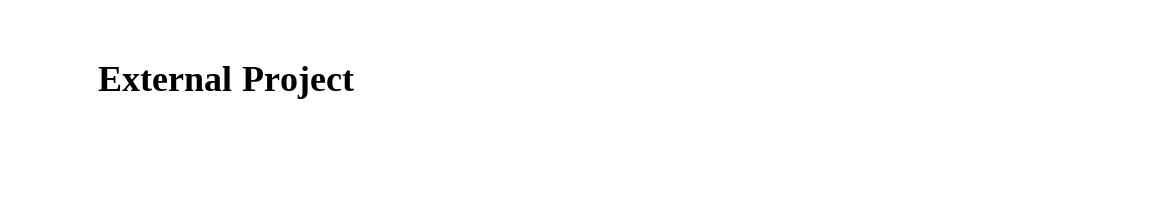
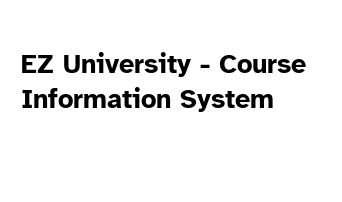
- External Project
+ EZ University - Course Information System

